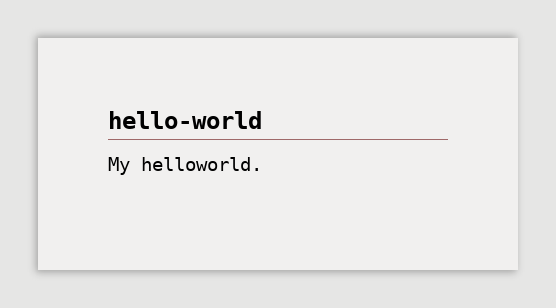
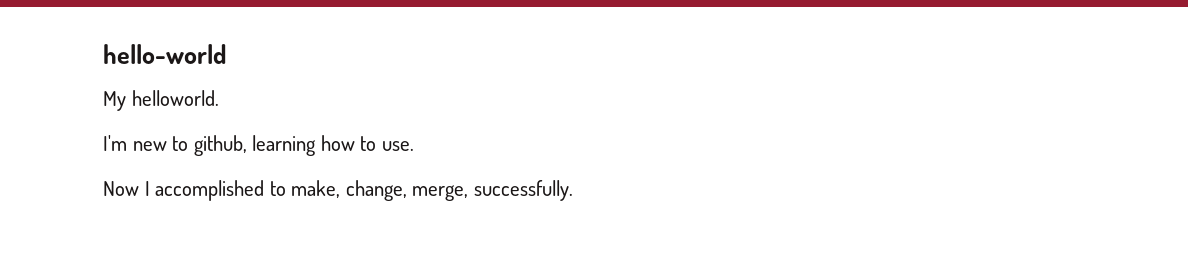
+ I'm new to github, learning how to use.
+ Now I accomplished to make, change, merge, successfully.

